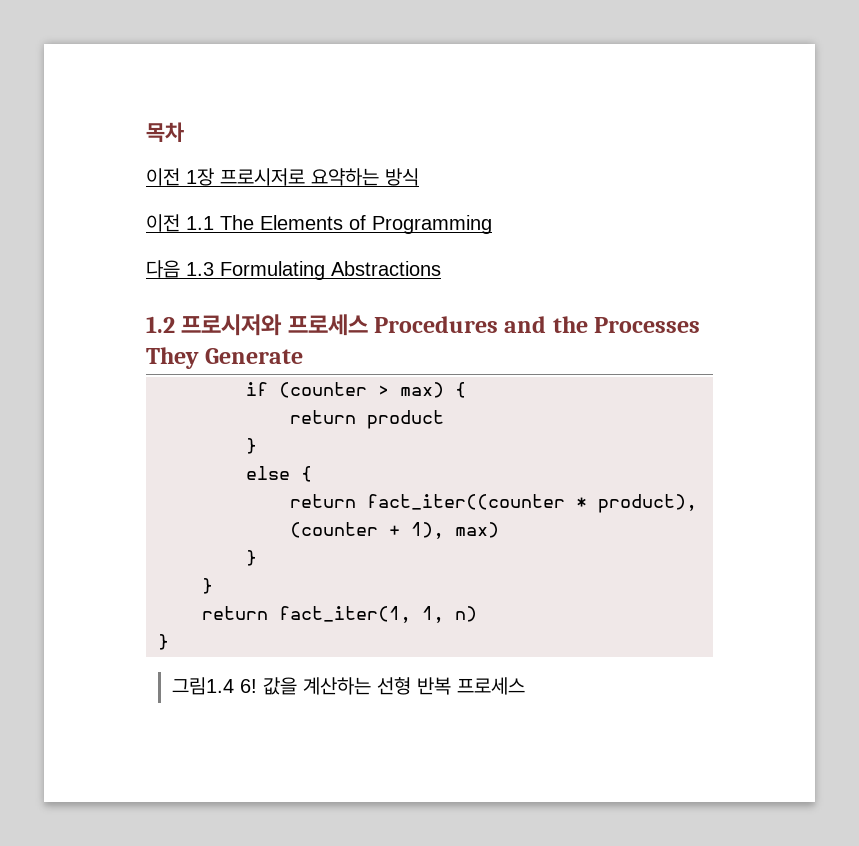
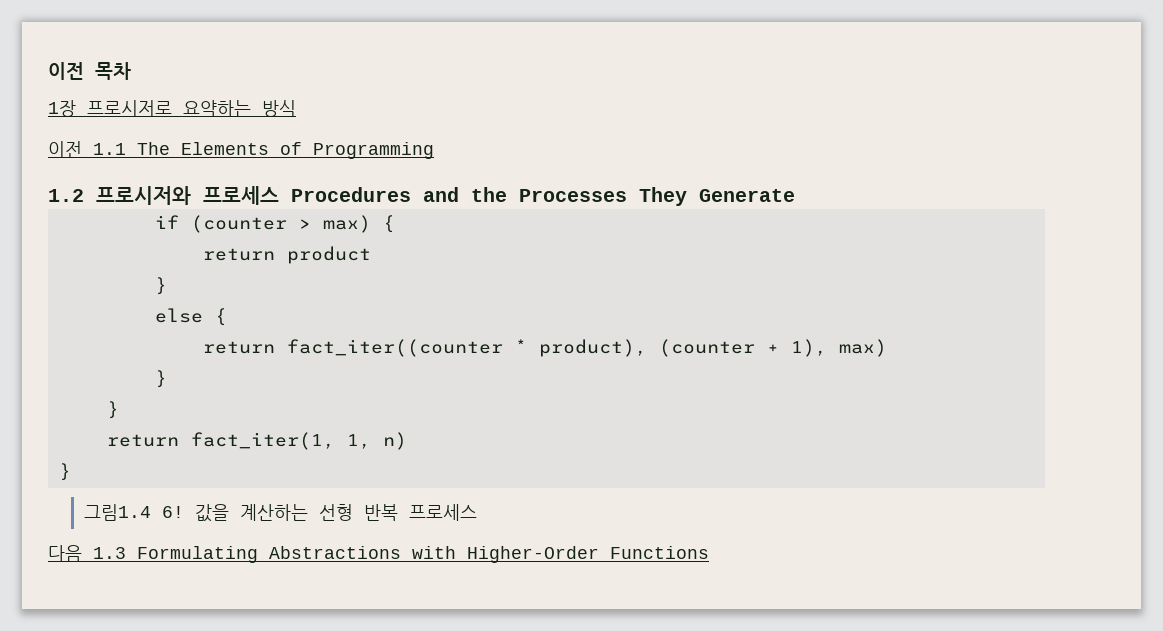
- 목차
+ 이전 목차
- 이전 1장 프로시저로 요약하는 방식
+ 1장 프로시저로 요약하는 방식
- 다음 1.3 Formulating Abstractions
+ 다음 1.3 Formulating Abstractions with Higher-Order Functions

